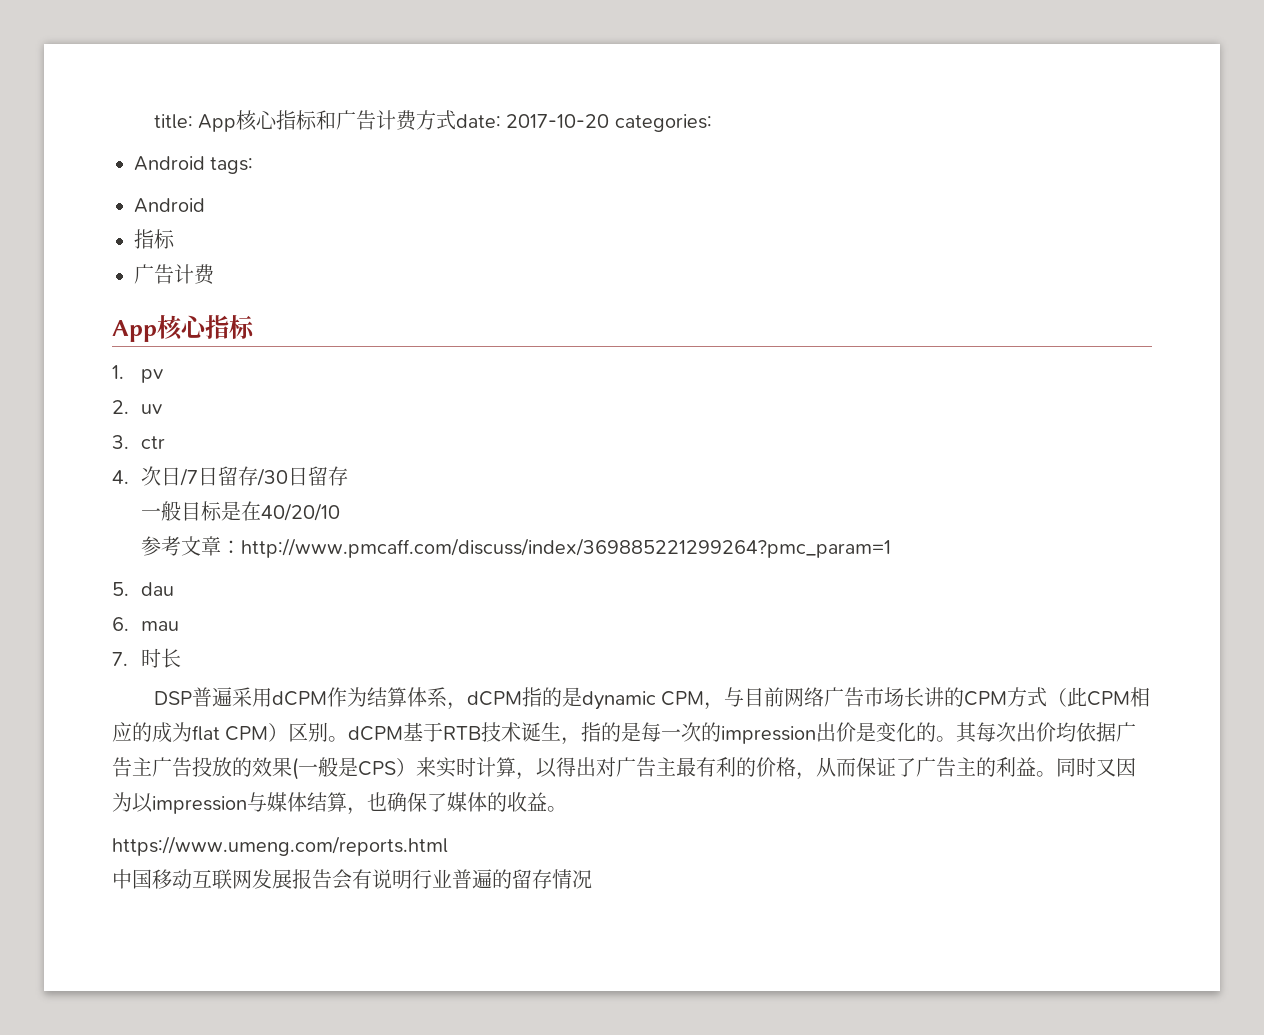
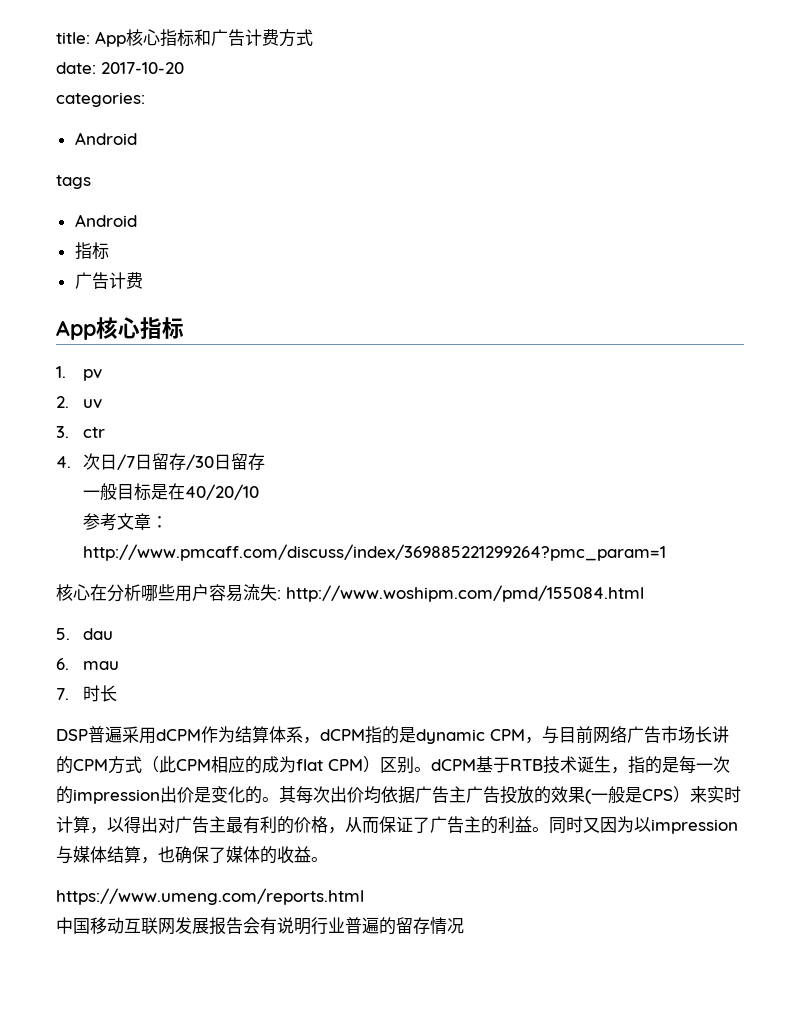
- title: App核心指标和广告计费方式date: 2017-10-20 categories:
- Android tags:
+ title: App核心指标和广告计费方式
+ date: 2017-10-20
+ categories:
+ Android
+ tags
+ 核心在分析哪些用户容易流失: http://www.woshipm.com/pmd/155084.html

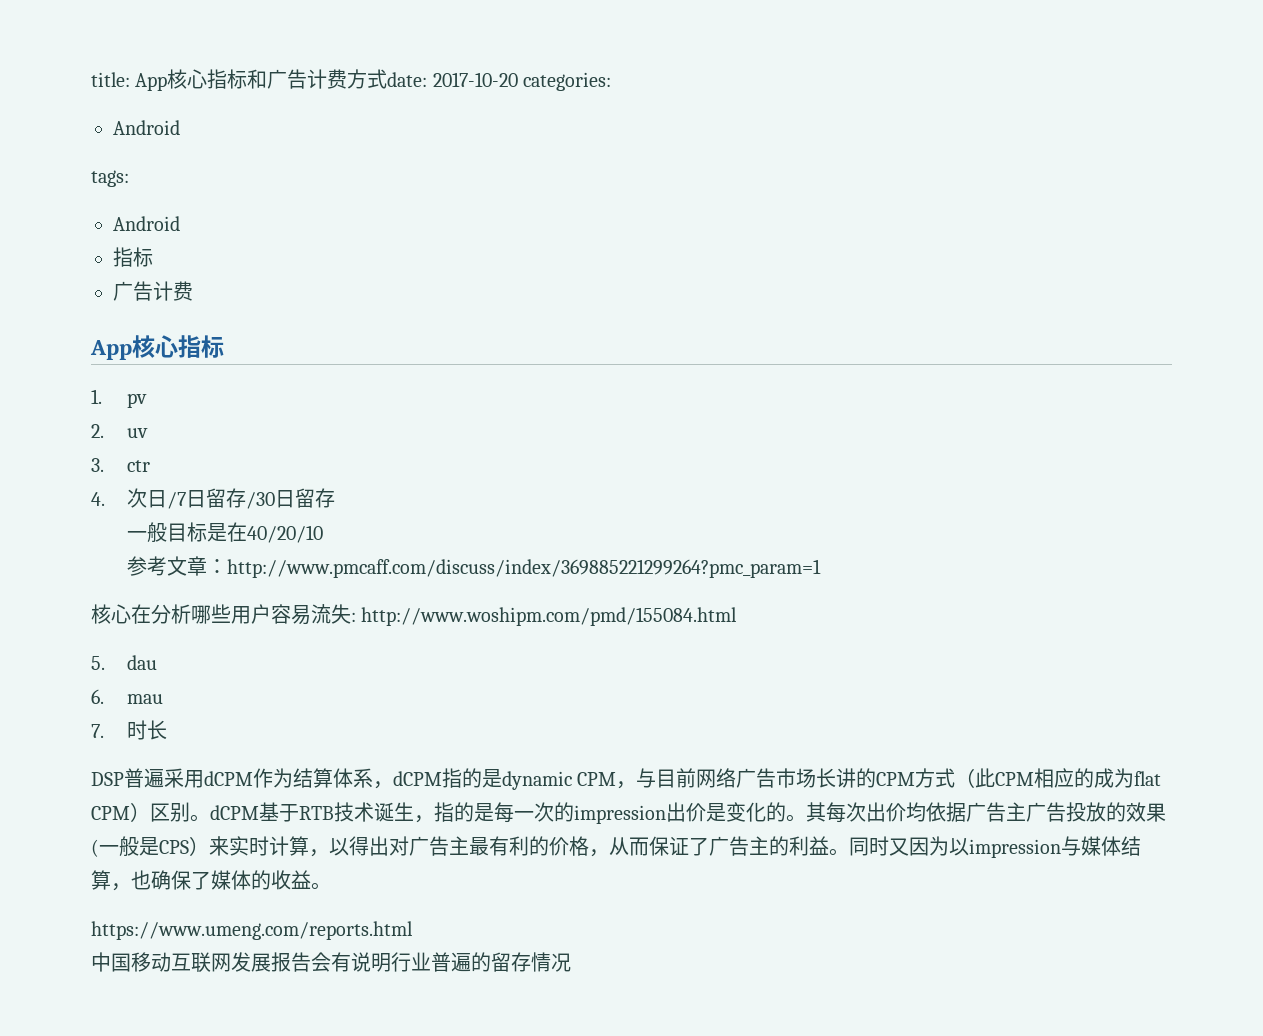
- title: App核心指标和广告计费方式
- date: 2017-10-20
- categories:
+ title: App核心指标和广告计费方式date: 2017-10-20 categories:
- tags
+ tags:

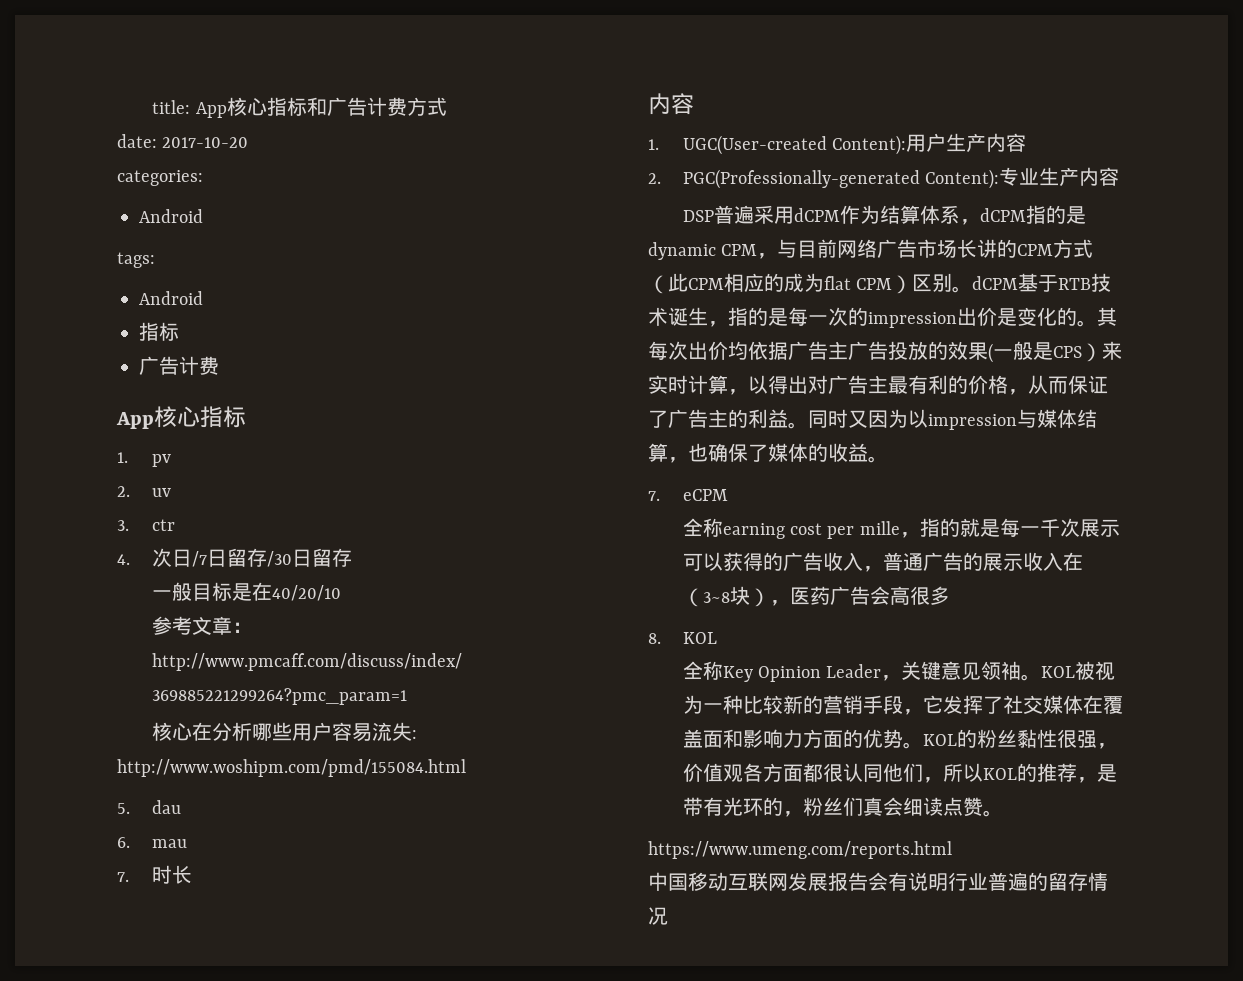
- title: App核心指标和广告计费方式date: 2017-10-20 categories:
+ title: App核心指标和广告计费方式
+ date: 2017-10-20
+ categories:
  7.时长
+ 内容
+ 1. UGC(User-created Content):用户生产内容
+ 2. PGC(Professionally-generated Content):专业生产内容
+ 7. eCPM
+ 全称earning cost per mille，指的就是每一千次展示可以获得的广告收入，普通广告的展示收入在（3~8块），医药广告会高很多
+ 8. KOL
+ 全称Key Opinion Leader，关键意见领袖。KOL被视为一种比较新的营销手段，它发挥了社交媒体在覆盖面和影响力方面的优势。KOL的粉丝黏性很强，价值观各方面都很认同他们，所以KOL的推荐，是带有光环的，粉丝们真会细读点赞。

